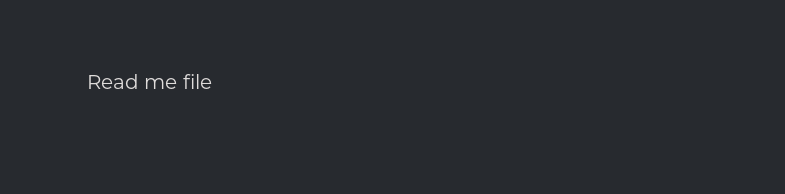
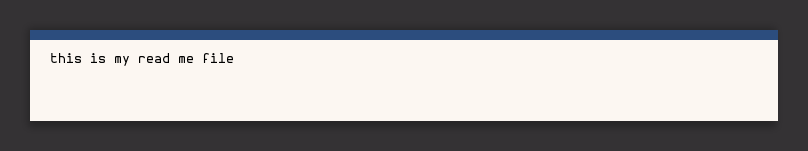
- Read me file
+ this is my read me file

